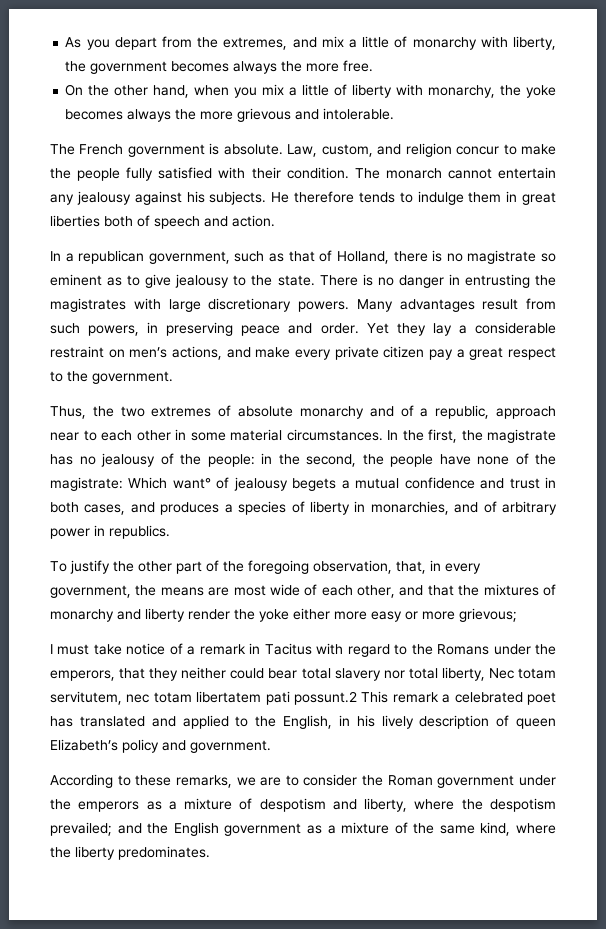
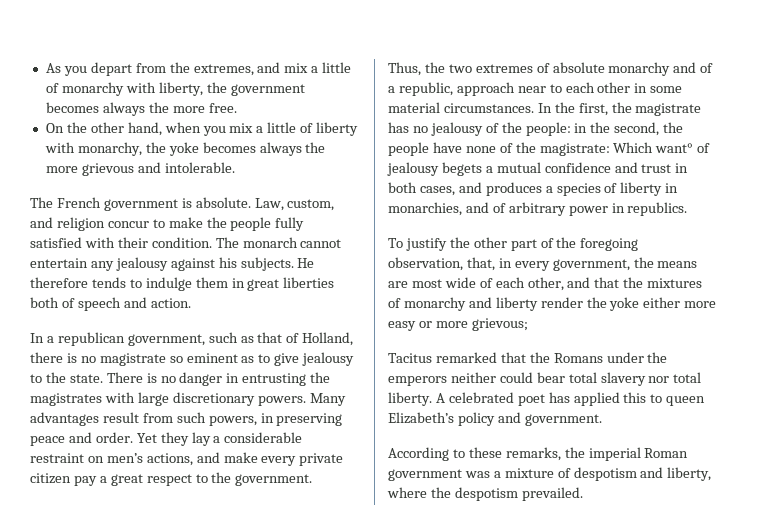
- I must take notice of a remark in Tacitus with regard to the Romans under the emperors, that they neither could bear total slavery nor total liberty, Nec totam servitutem, nec totam libertatem pati possunt.2 This remark a celebrated poet has translated and applied to the English, in his lively description of queen Elizabeth’s policy and government.
+ Tacitus remarked that the Romans under the emperors neither could bear total slavery nor total liberty. A celebrated poet has applied this to queen Elizabeth’s policy and government.
- According to these remarks, we are to consider the Roman government under the emperors as a mixture of despotism and liberty, where the despotism prevailed; and the English government as a mixture of the same kind, where the liberty predominates.
+ According to these remarks, the imperial Roman government was a mixture of despotism and liberty, where the despotism prevailed.

